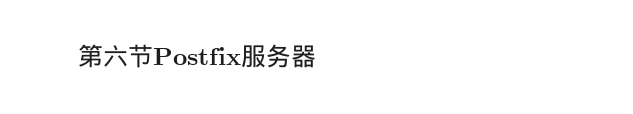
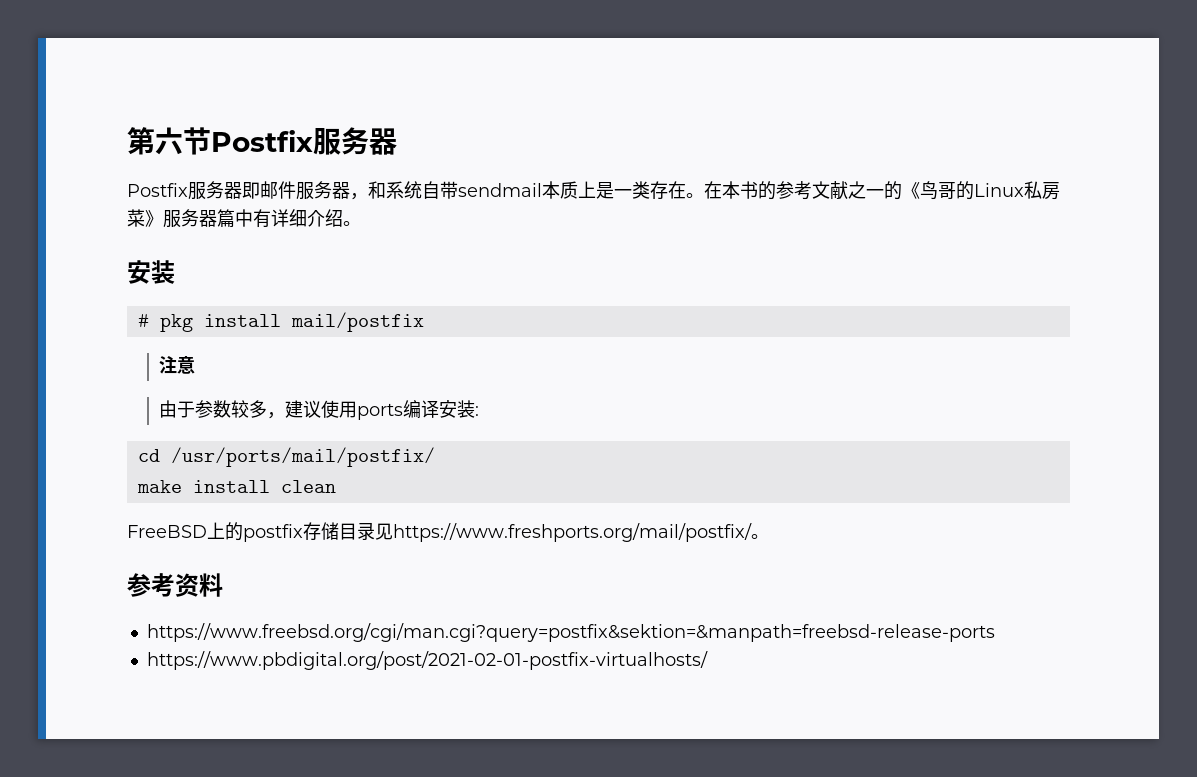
+ Postfix服务器即邮件服务器，和系统自带sendmail本质上是一类存在。在本书的参考文献之一的《鸟哥的Linux私房菜》服务器篇中有详细介绍。
+ 安装
+ # pkg install mail/postfix
+ 注意
+ 由于参数较多，建议使用ports编译安装:
+ cd /usr/ports/mail/postfix/
+ make install clean
+ FreeBSD上的postfix存储目录见https://www.freshports.org/mail/postfix/。
+ 参考资料
+ https://www.freebsd.org/cgi/man.cgi?query=postfix&sektion=&manpath=freebsd-release-ports
+ https://www.pbdigital.org/post/2021-02-01-postfix-virtualhosts/

